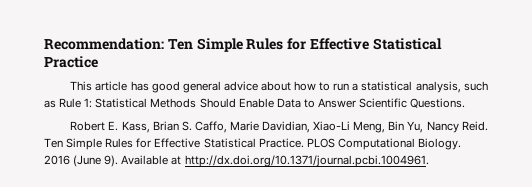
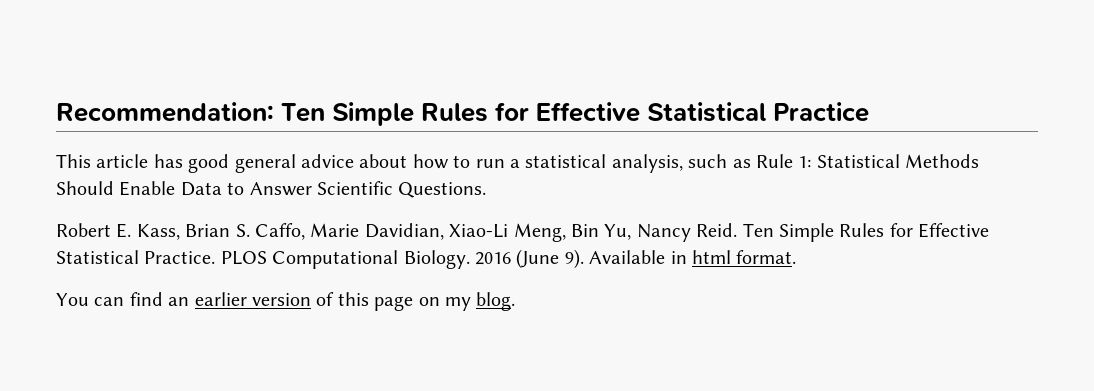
- Available at http://dx.doi.org/10.1371/journal.pcbi.1004961.
+ Available in html format.
+ You can find an earlier version of this page on my blog.

